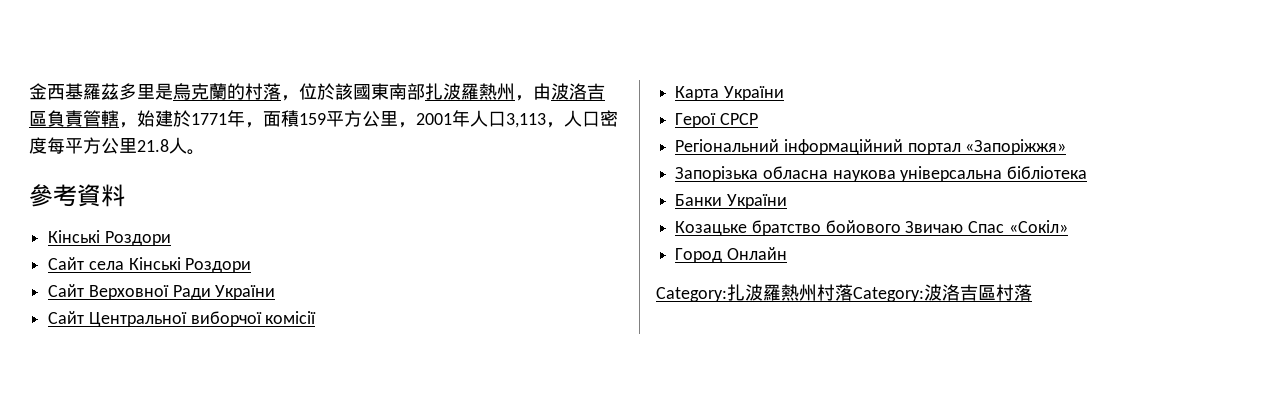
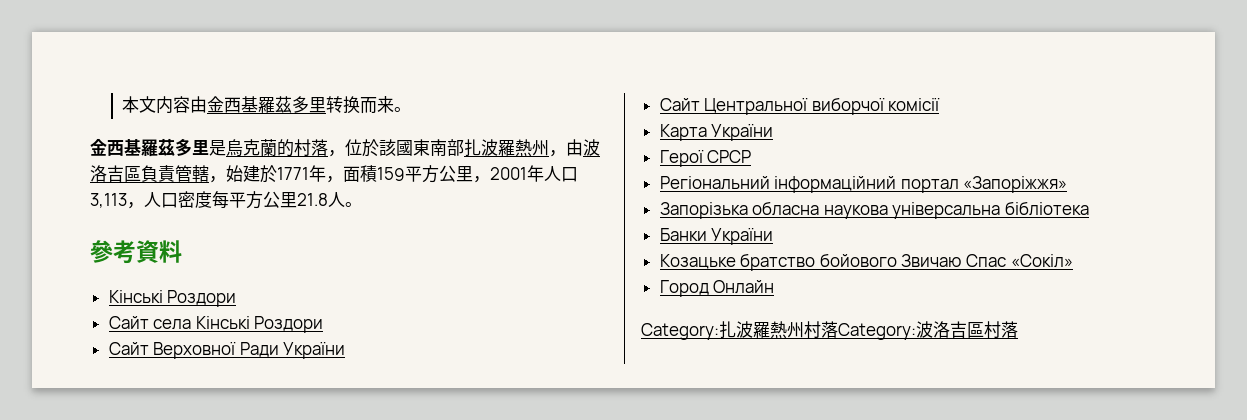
+ 本文内容由金西基羅茲多里转换而来。

